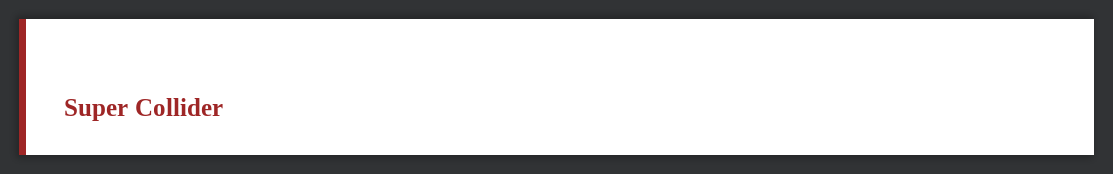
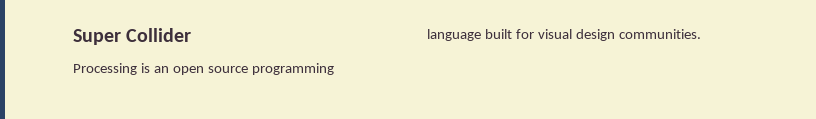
+ Processing is an open source programming language built for visual design communities.

